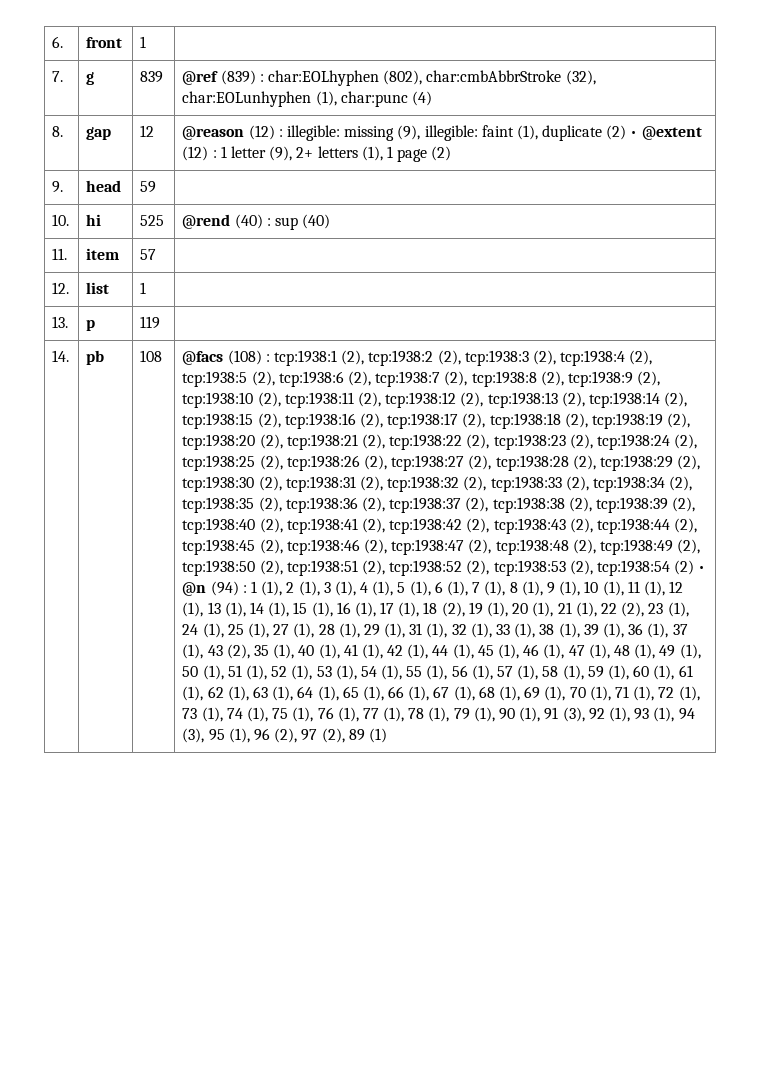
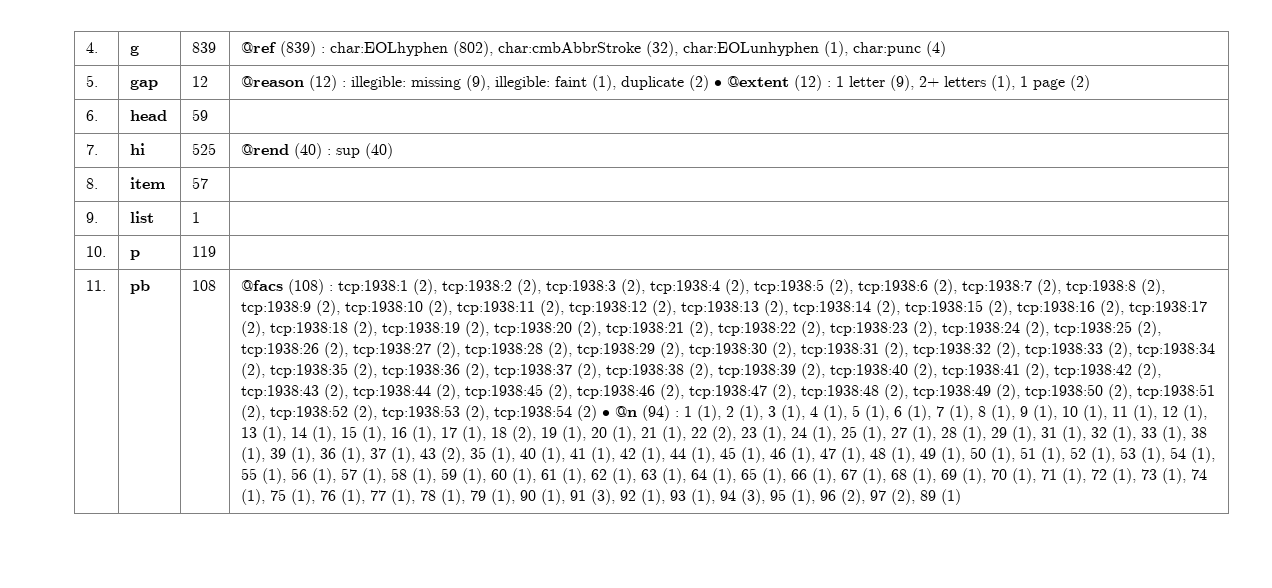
- 6. | front | 1 |
- 7. | g | 839 | @ref (839) : char:EOLhyphen (802), char:cmbAbbrStroke (32), char:EOLunhyphen (1), char:punc (4)
+ 4. | g | 839 | @ref (839) : char:EOLhyphen (802), char:cmbAbbrStroke (32), char:EOLunhyphen (1), char:punc (4)
- 8. | gap | 12 | @reason (12) : illegible: missing (9), illegible: faint (1), duplicate (2) • @extent (12) : 1 letter (9), 2+ letters (1), 1 page (2)
+ 5. | gap | 12 | @reason (12) : illegible: missing (9), illegible: faint (1), duplicate (2) • @extent (12) : 1 letter (9), 2+ letters (1), 1 page (2)
- 9. | head | 59 |
+ 6. | head | 59 |
- 10. | hi | 525 | @rend (40) : sup (40)
+ 7. | hi | 525 | @rend (40) : sup (40)
- 11. | item | 57 |
+ 8. | item | 57 |
- 12. | list | 1 |
+ 9. | list | 1 |
- 13. | p | 119 |
+ 10. | p | 119 |
- 14.
+ 11.

